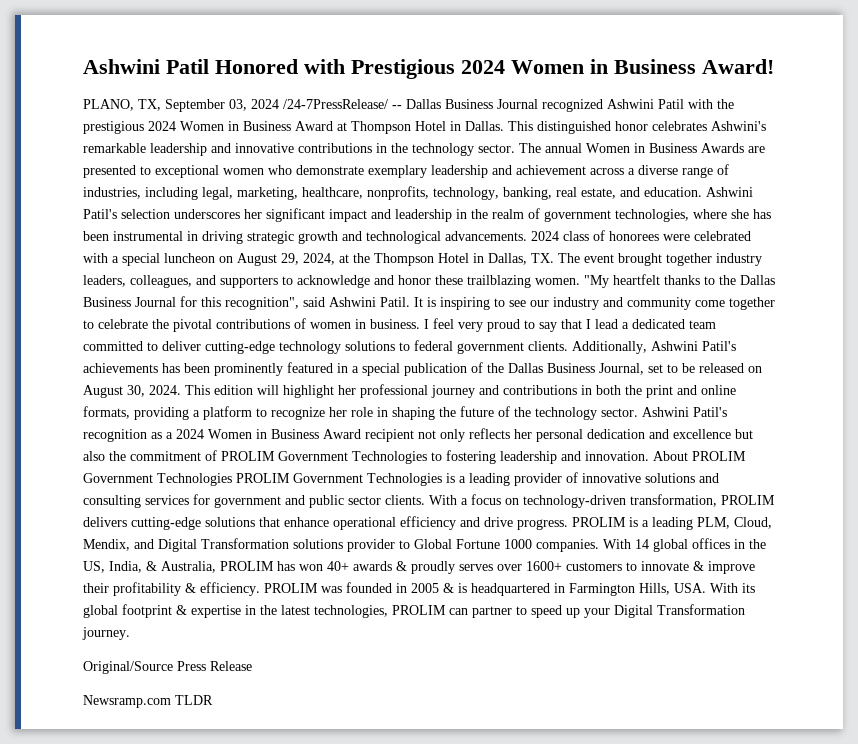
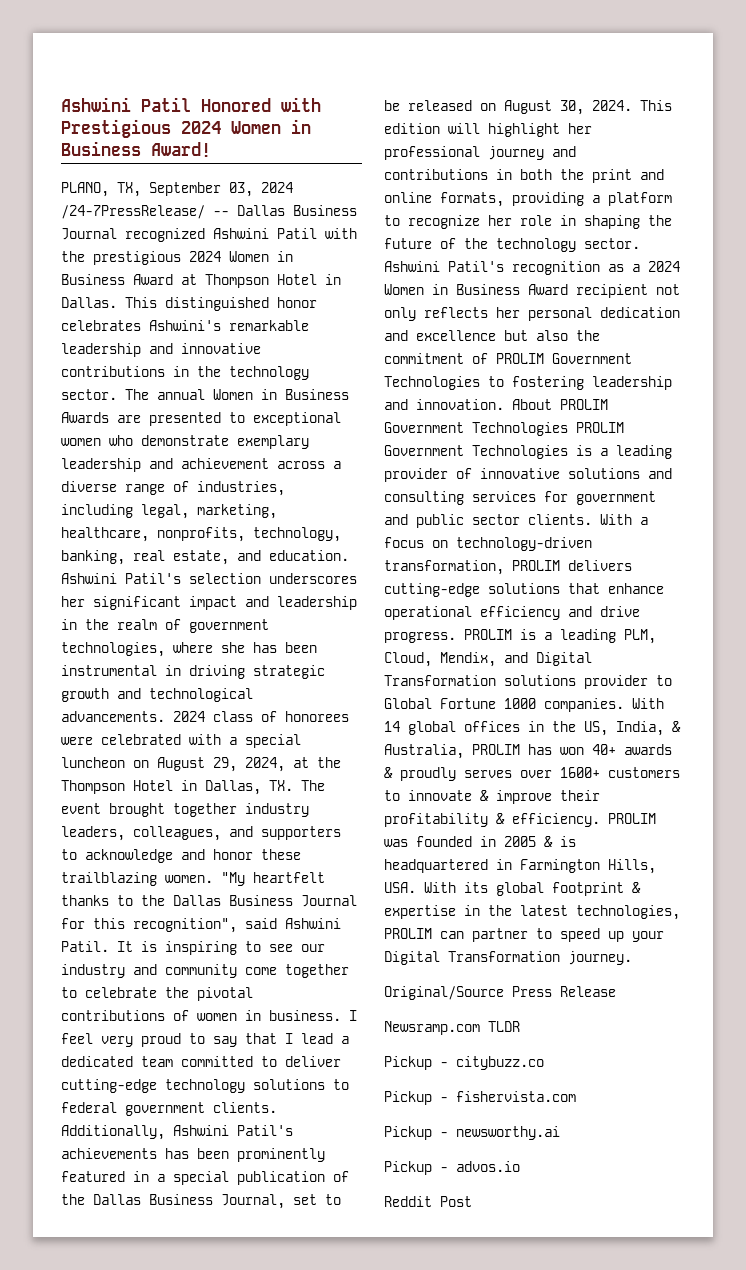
+ Pickup - citybuzz.co
+ Pickup - fishervista.com
+ Pickup - newsworthy.ai
+ Pickup - advos.io
+ Reddit Post

